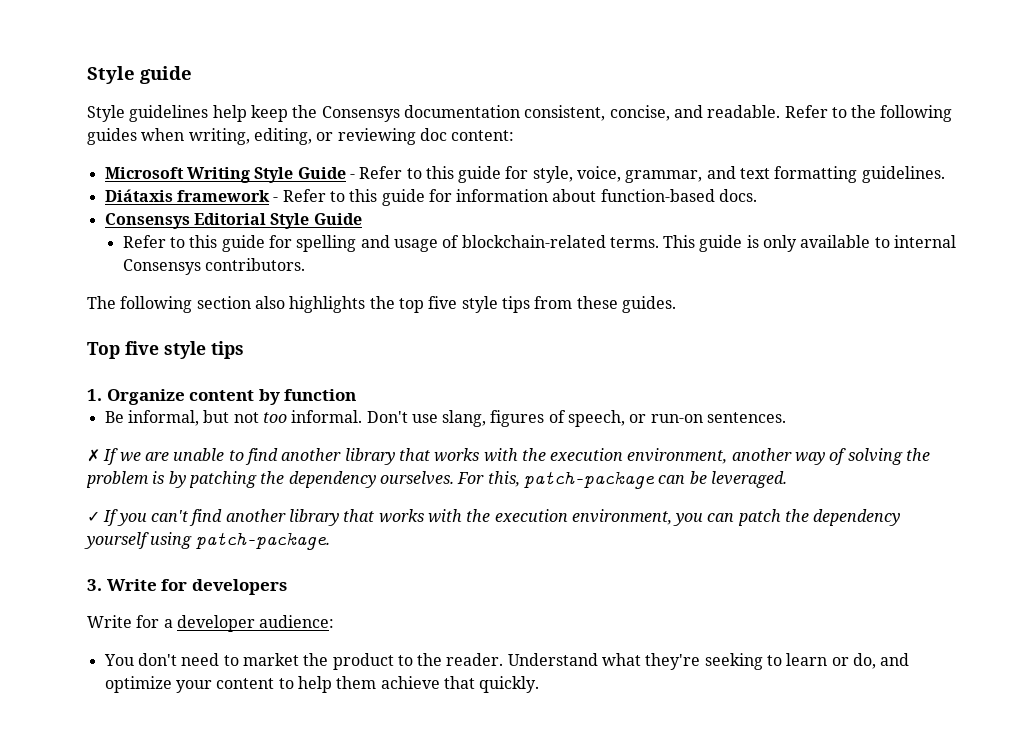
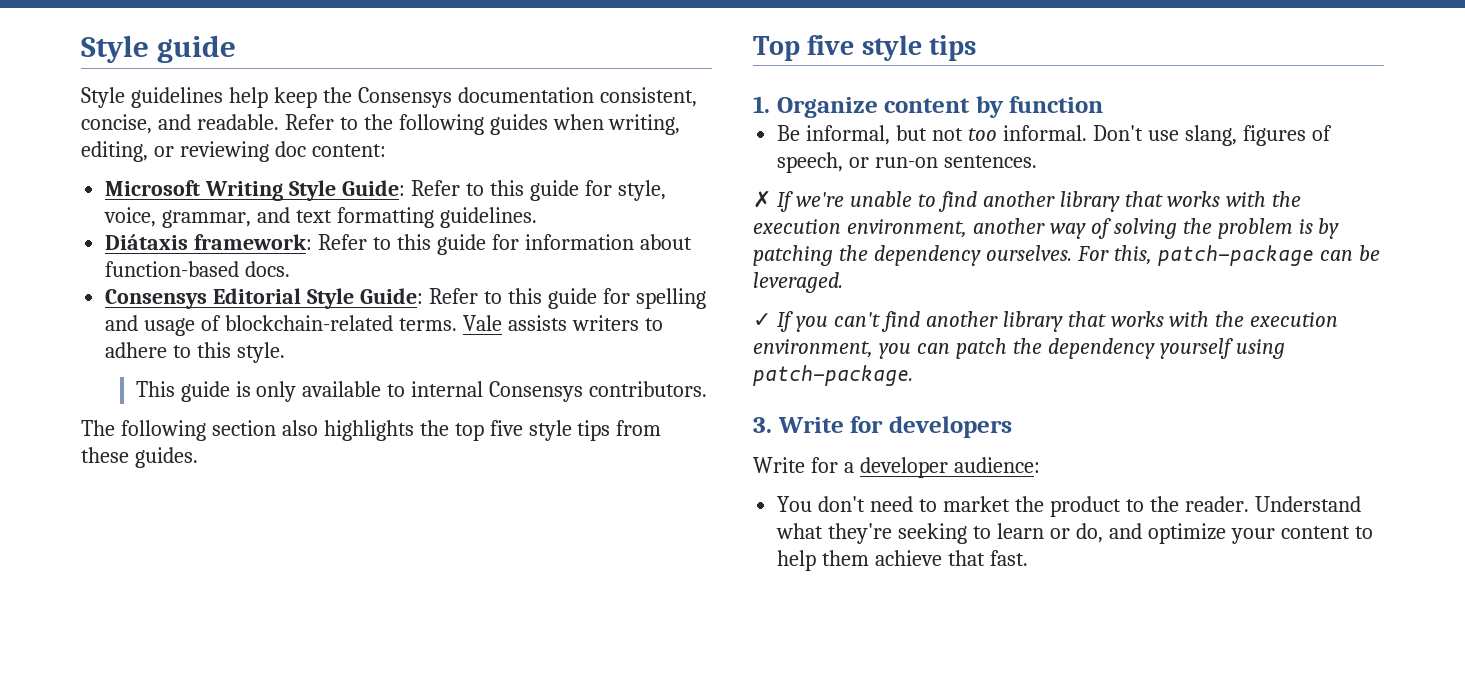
- Microsoft Writing Style Guide - Refer to this guide for style, voice, grammar, and text formatting guidelines.
+ Microsoft Writing Style Guide: Refer to this guide for style, voice, grammar, and text formatting guidelines.
- Diátaxis framework - Refer to this guide for information about function-based docs.
+ Diátaxis framework: Refer to this guide for information about function-based docs.
- Consensys Editorial Style Guide
- Refer to this guide for spelling and usage of blockchain-related terms. This guide is only available to internal Consensys contributors.
+ Consensys Editorial Style Guide: Refer to this guide for spelling and usage of blockchain-related terms. Vale assists writers to adhere to this style.
+ This guide is only available to internal Consensys contributors.
- ✗ If we are unable to find another library that works with the execution environment, another way of solving the problem is by patching the dependency ourselves.
+ ✗ If we're unable to find another library that works with the execution environment, another way of solving the problem is by patching the dependency ourselves.
- Understand what they're seeking to learn or do, and optimize your content to help them achieve that quickly.
+ Understand what they're seeking to learn or do, and optimize your content to help them achieve that fast.

